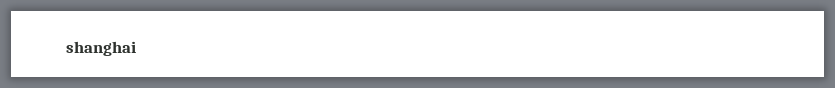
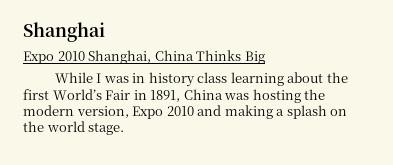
- shanghai
+ Shanghai
+ Expo 2010 Shanghai, China Thinks Big
+ While I was in history class learning about the first World’s Fair in 1891, China was hosting the modern version, Expo 2010 and making a splash on the world stage.

